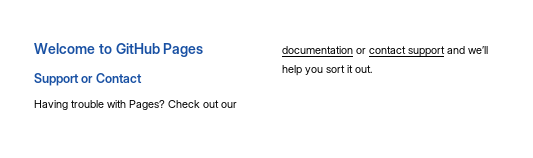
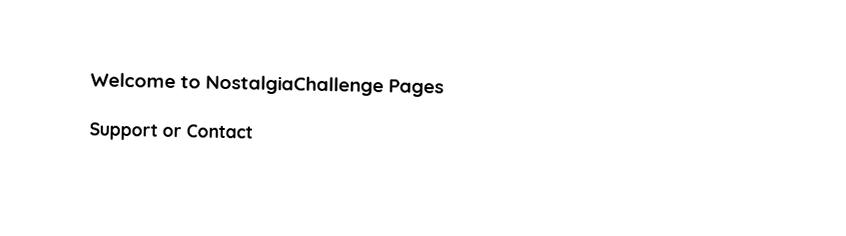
- Welcome to GitHub Pages
+ Welcome to NostalgiaChallenge Pages
- Having trouble with Pages? Check out our documentation or contact support and we’ll help you sort it out.

